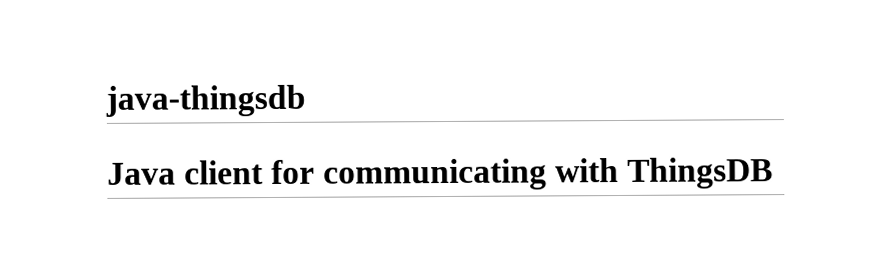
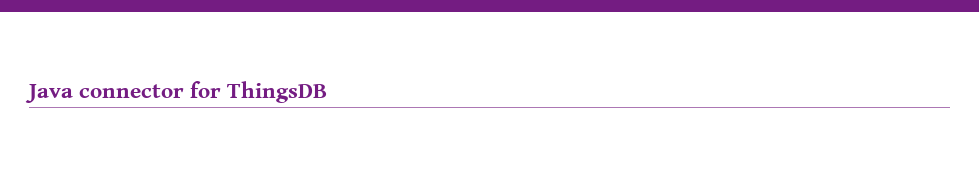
- java-thingsdb
- Java client for communicating with ThingsDB
+ Java connector for ThingsDB

